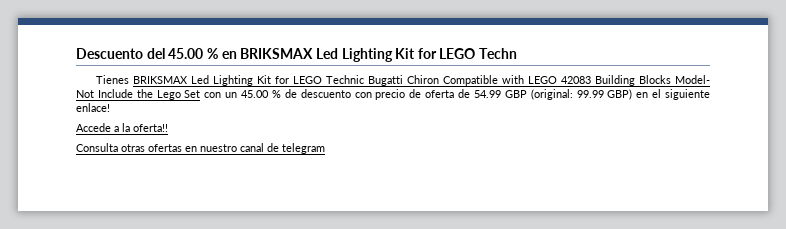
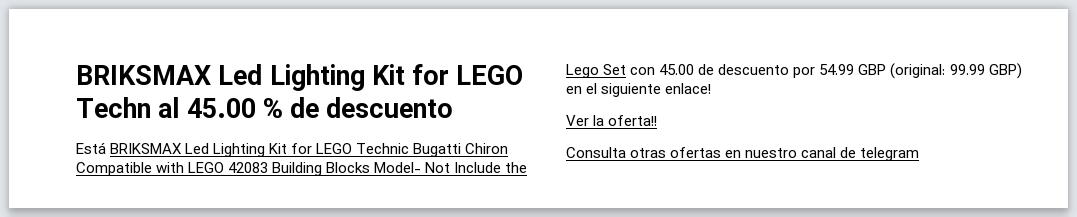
- Descuento del 45.00 % en BRIKSMAX Led Lighting Kit for LEGO Techn
- Tienes BRIKSMAX Led Lighting Kit for LEGO Technic Bugatti Chiron Compatible with LEGO 42083 Building Blocks Model- Not Include the Lego Set con un 45.00 % de descuento con precio de oferta de 54.99 GBP (original: 99.99 GBP) en el siguiente enlace!
+ BRIKSMAX Led Lighting Kit for LEGO Techn al 45.00 % de descuento
+ Está BRIKSMAX Led Lighting Kit for LEGO Technic Bugatti Chiron Compatible with LEGO 42083 Building Blocks Model- Not Include the Lego Set con 45.00 de descuento por 54.99 GBP (original: 99.99 GBP) en el siguiente enlace!
- Accede a la oferta!!
+ Ver la oferta!!

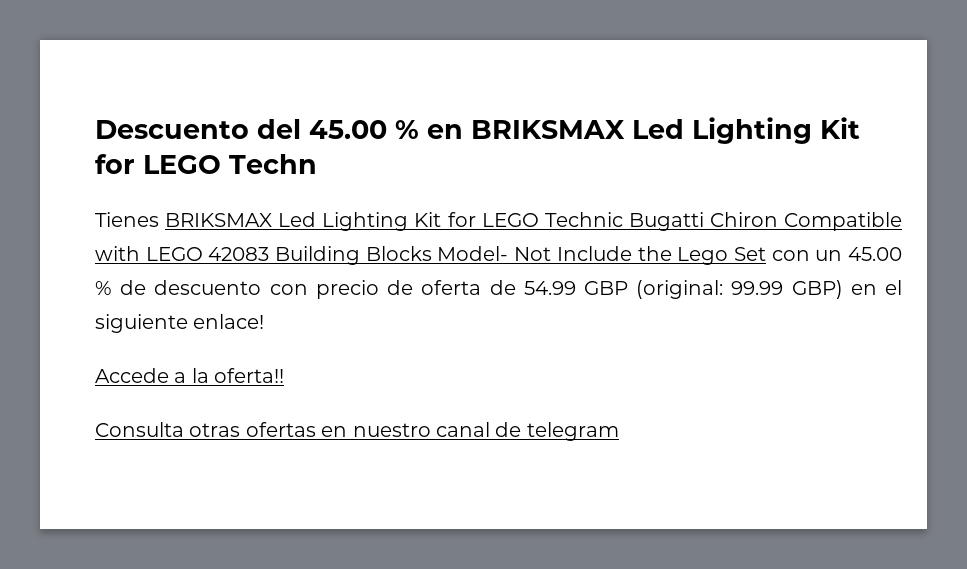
- BRIKSMAX Led Lighting Kit for LEGO Techn al 45.00 % de descuento
- Está BRIKSMAX Led Lighting Kit for LEGO Technic Bugatti Chiron Compatible with LEGO 42083 Building Blocks Model- Not Include the Lego Set con 45.00 de descuento por 54.99 GBP (original: 99.99 GBP) en el siguiente enlace!
+ Descuento del 45.00 % en BRIKSMAX Led Lighting Kit for LEGO Techn
+ Tienes BRIKSMAX Led Lighting Kit for LEGO Technic Bugatti Chiron Compatible with LEGO 42083 Building Blocks Model- Not Include the Lego Set con un 45.00 % de descuento con precio de oferta de 54.99 GBP (original: 99.99 GBP) en el siguiente enlace!
- Ver la oferta!!
+ Accede a la oferta!!

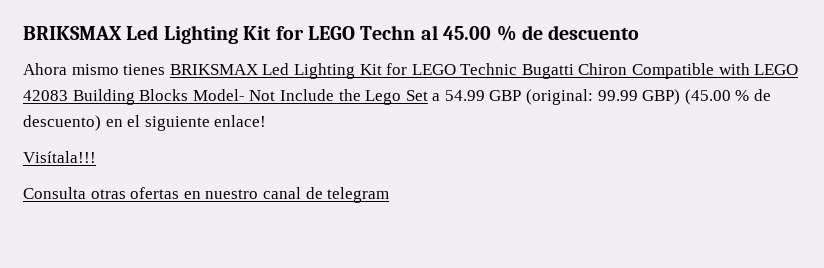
- Descuento del 45.00 % en BRIKSMAX Led Lighting Kit for LEGO Techn
- Tienes BRIKSMAX Led Lighting Kit for LEGO Technic Bugatti Chiron Compatible with LEGO 42083 Building Blocks Model- Not Include the Lego Set con un 45.00 % de descuento con precio de oferta de 54.99 GBP (original: 99.99 GBP) en el siguiente enlace!
+ BRIKSMAX Led Lighting Kit for LEGO Techn al 45.00 % de descuento
+ Ahora mismo tienes BRIKSMAX Led Lighting Kit for LEGO Technic Bugatti Chiron Compatible with LEGO 42083 Building Blocks Model- Not Include the Lego Set a 54.99 GBP (original: 99.99 GBP) (45.00 % de descuento) en el siguiente enlace!
- Accede a la oferta!!
+ Visítala!!!

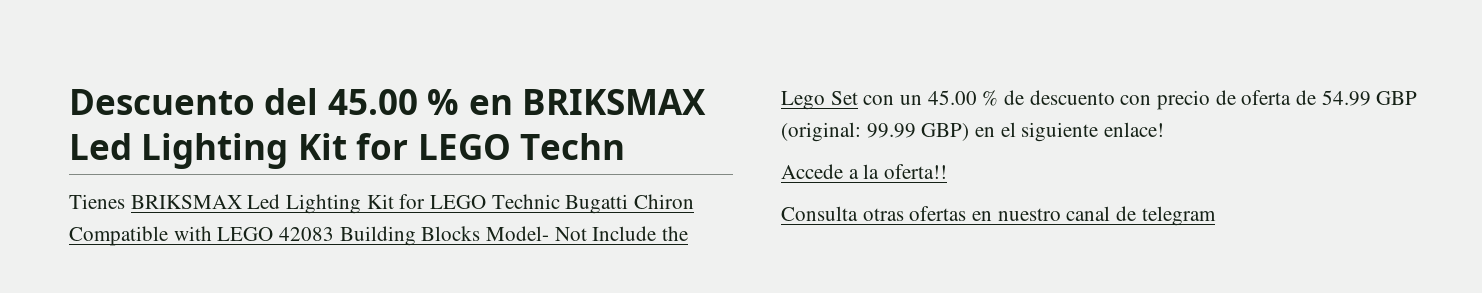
- BRIKSMAX Led Lighting Kit for LEGO Techn al 45.00 % de descuento
- Ahora mismo tienes BRIKSMAX Led Lighting Kit for LEGO Technic Bugatti Chiron Compatible with LEGO 42083 Building Blocks Model- Not Include the Lego Set a 54.99 GBP (original: 99.99 GBP) (45.00 % de descuento) en el siguiente enlace!
+ Descuento del 45.00 % en BRIKSMAX Led Lighting Kit for LEGO Techn
+ Tienes BRIKSMAX Led Lighting Kit for LEGO Technic Bugatti Chiron Compatible with LEGO 42083 Building Blocks Model- Not Include the Lego Set con un 45.00 % de descuento con precio de oferta de 54.99 GBP (original: 99.99 GBP) en el siguiente enlace!
- Visítala!!!
+ Accede a la oferta!!

